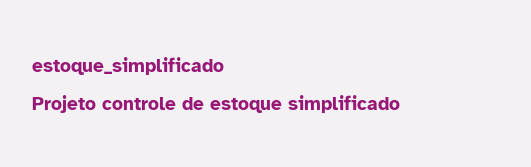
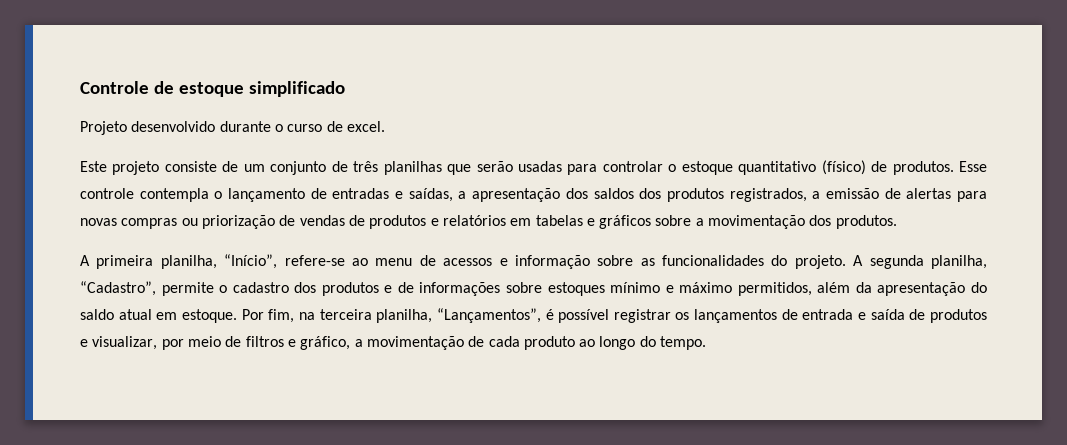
- estoque_simplificado
- Projeto controle de estoque simplificado
+ Controle de estoque simplificado
+ Projeto desenvolvido durante o curso de excel.
+ Este projeto consiste de um conjunto de três planilhas que serão usadas para controlar o estoque quantitativo (físico) de produtos. Esse controle contempla o lançamento de entradas e saídas, a apresentação dos saldos dos produtos registrados, a emissão de alertas para novas compras ou priorização de vendas de produtos e relatórios em tabelas e gráficos sobre a movimentação dos produtos.
+ A primeira planilha, “Início”, refere-se ao menu de acessos e informação sobre as funcionalidades do projeto. A segunda planilha, “Cadastro”, permite o cadastro dos produtos e de informações sobre estoques mínimo e máximo permitidos, além da apresentação do saldo atual em estoque. Por fim, na terceira planilha, “Lançamentos”, é possível registrar os lançamentos de entrada e saída de produtos e visualizar, por meio de filtros e gráfico, a movimentação de cada produto ao longo do tempo.

